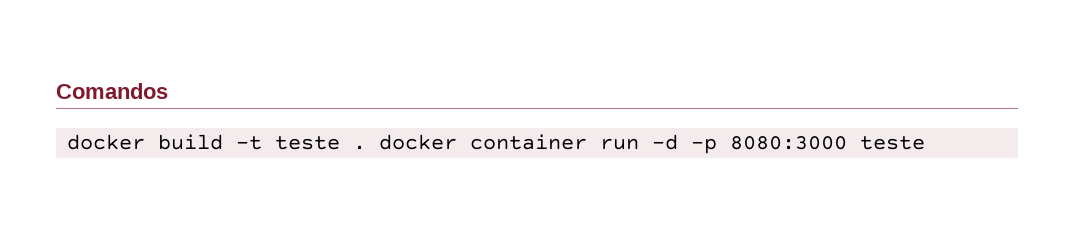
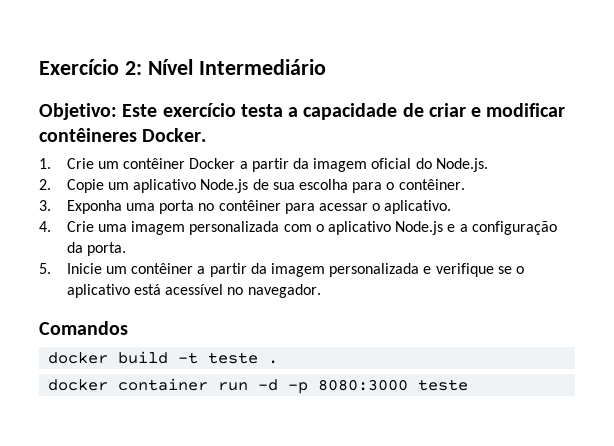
+ Exercício 2: Nível Intermediário
+ Objetivo: Este exercício testa a capacidade de criar e modificar contêineres Docker.
+ 1. Crie um contêiner Docker a partir da imagem oficial do Node.js.
+ 2. Copie um aplicativo Node.js de sua escolha para o contêiner.
+ 3. Exponha uma porta no contêiner para acessar o aplicativo.
+ 4. Crie uma imagem personalizada com o aplicativo Node.js e a configuração da porta.
+ 5. Inicie um contêiner a partir da imagem personalizada e verifique se o aplicativo está acessível no navegador.
- docker build -t teste . docker container run -d -p 8080:3000 teste
+ docker build -t teste .
+ docker container run -d -p 8080:3000 teste

